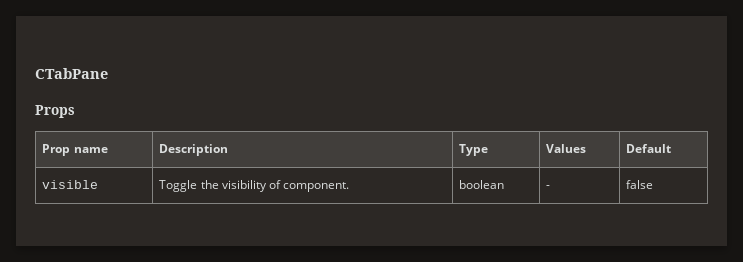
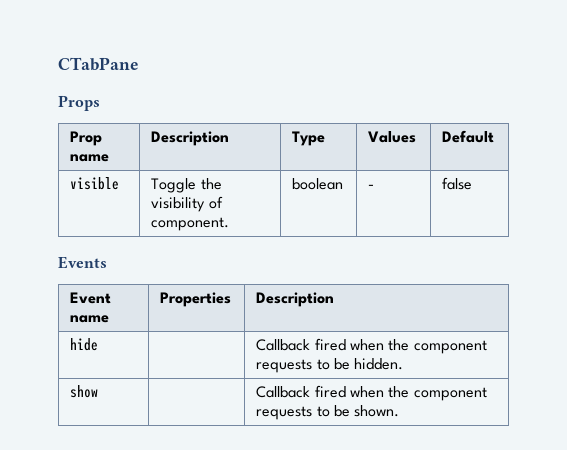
+ Events
+ Event name | Properties | Description
+ hide | | Callback fired when the component requests to be hidden.
+ show | | Callback fired when the component requests to be shown.

